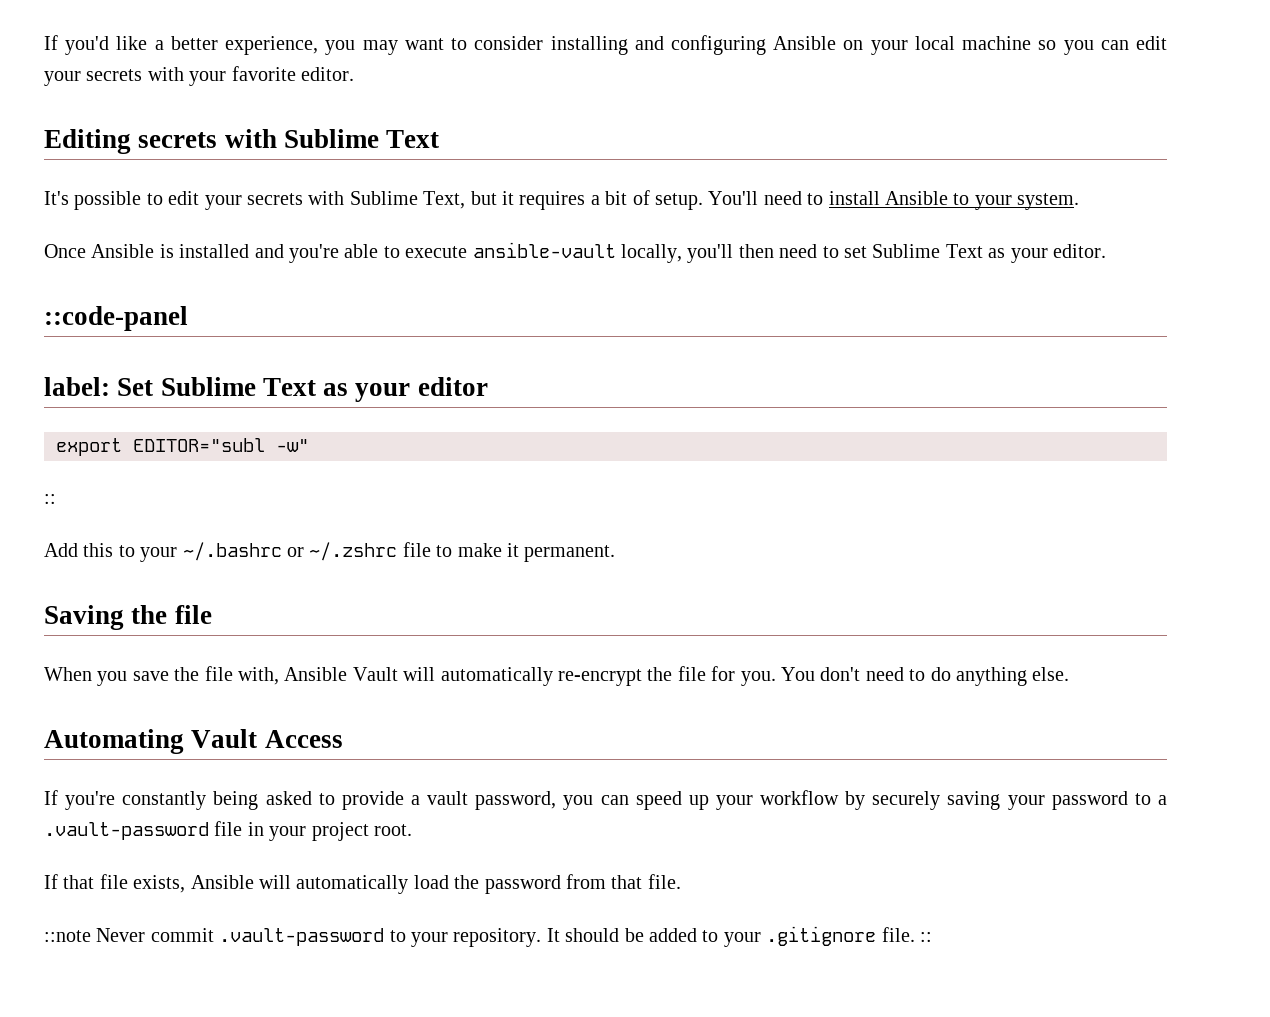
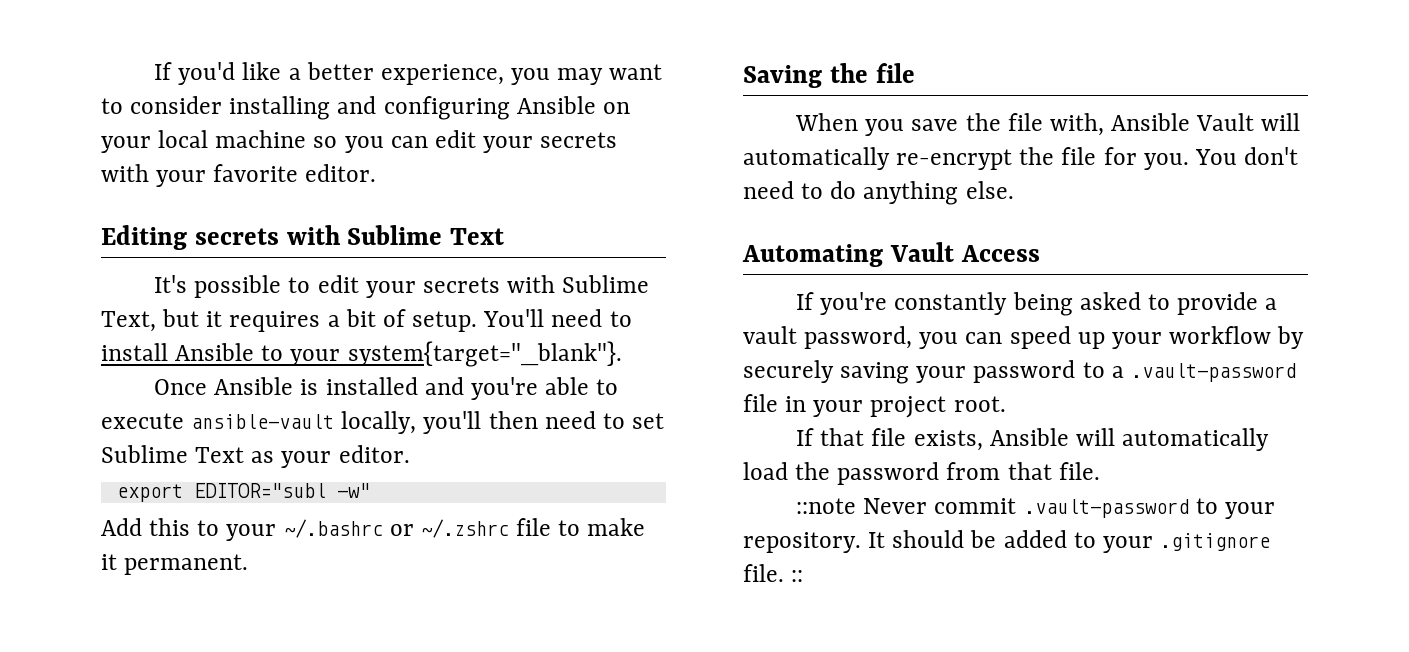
- You'll need to install Ansible to your system.
+ You'll need to install Ansible to your system{target="_blank"}.
- ::code-panel
- label: Set Sublime Text as your editor
  export EDITOR="subl -w"
- ::

